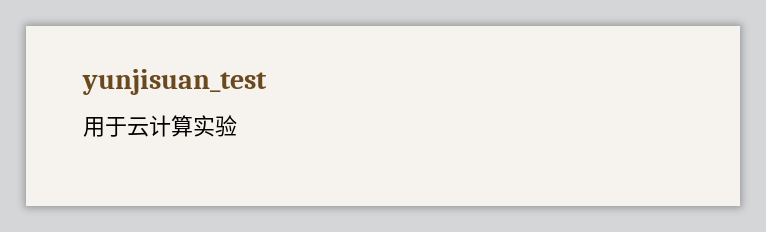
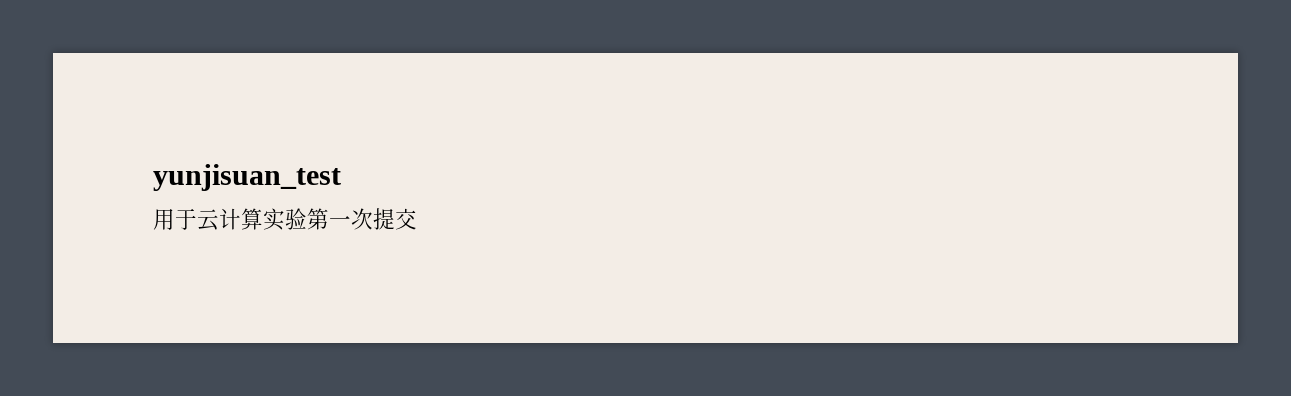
- 用于云计算实验
+ 用于云计算实验第一次提交

